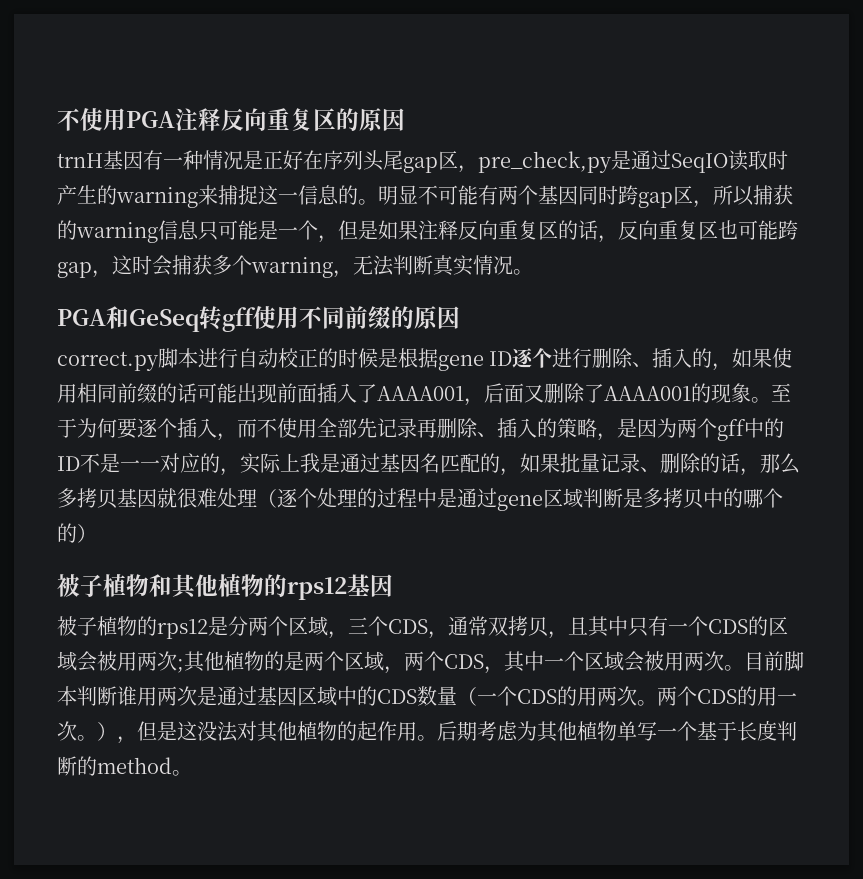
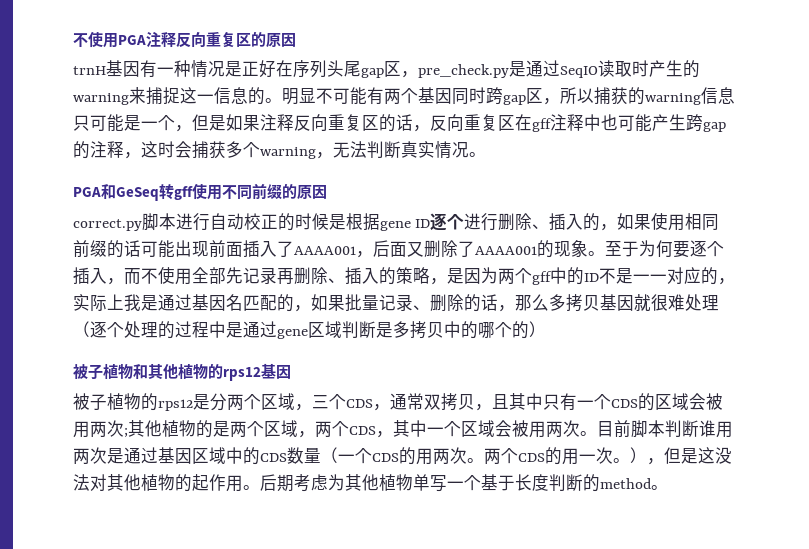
- trnH基因有一种情况是正好在序列头尾gap区，pre_check,py是通过SeqIO读取时产生的warning来捕捉这一信息的。
+ trnH基因有一种情况是正好在序列头尾gap区，pre_check.py是通过SeqIO读取时产生的warning来捕捉这一信息的。
- 明显不可能有两个基因同时跨gap区，所以捕获的warning信息只可能是一个，但是如果注释反向重复区的话，反向重复区也可能跨gap，这时会捕获多个warning，无法判断真实情况。
+ 明显不可能有两个基因同时跨gap区，所以捕获的warning信息只可能是一个，但是如果注释反向重复区的话，反向重复区在gff注释中也可能产生跨gap的注释，这时会捕获多个warning，无法判断真实情况。

